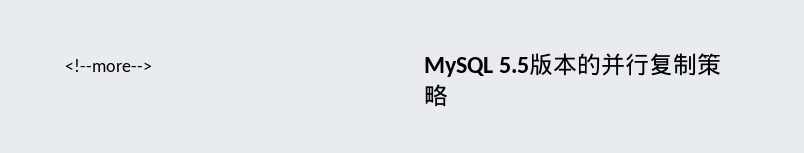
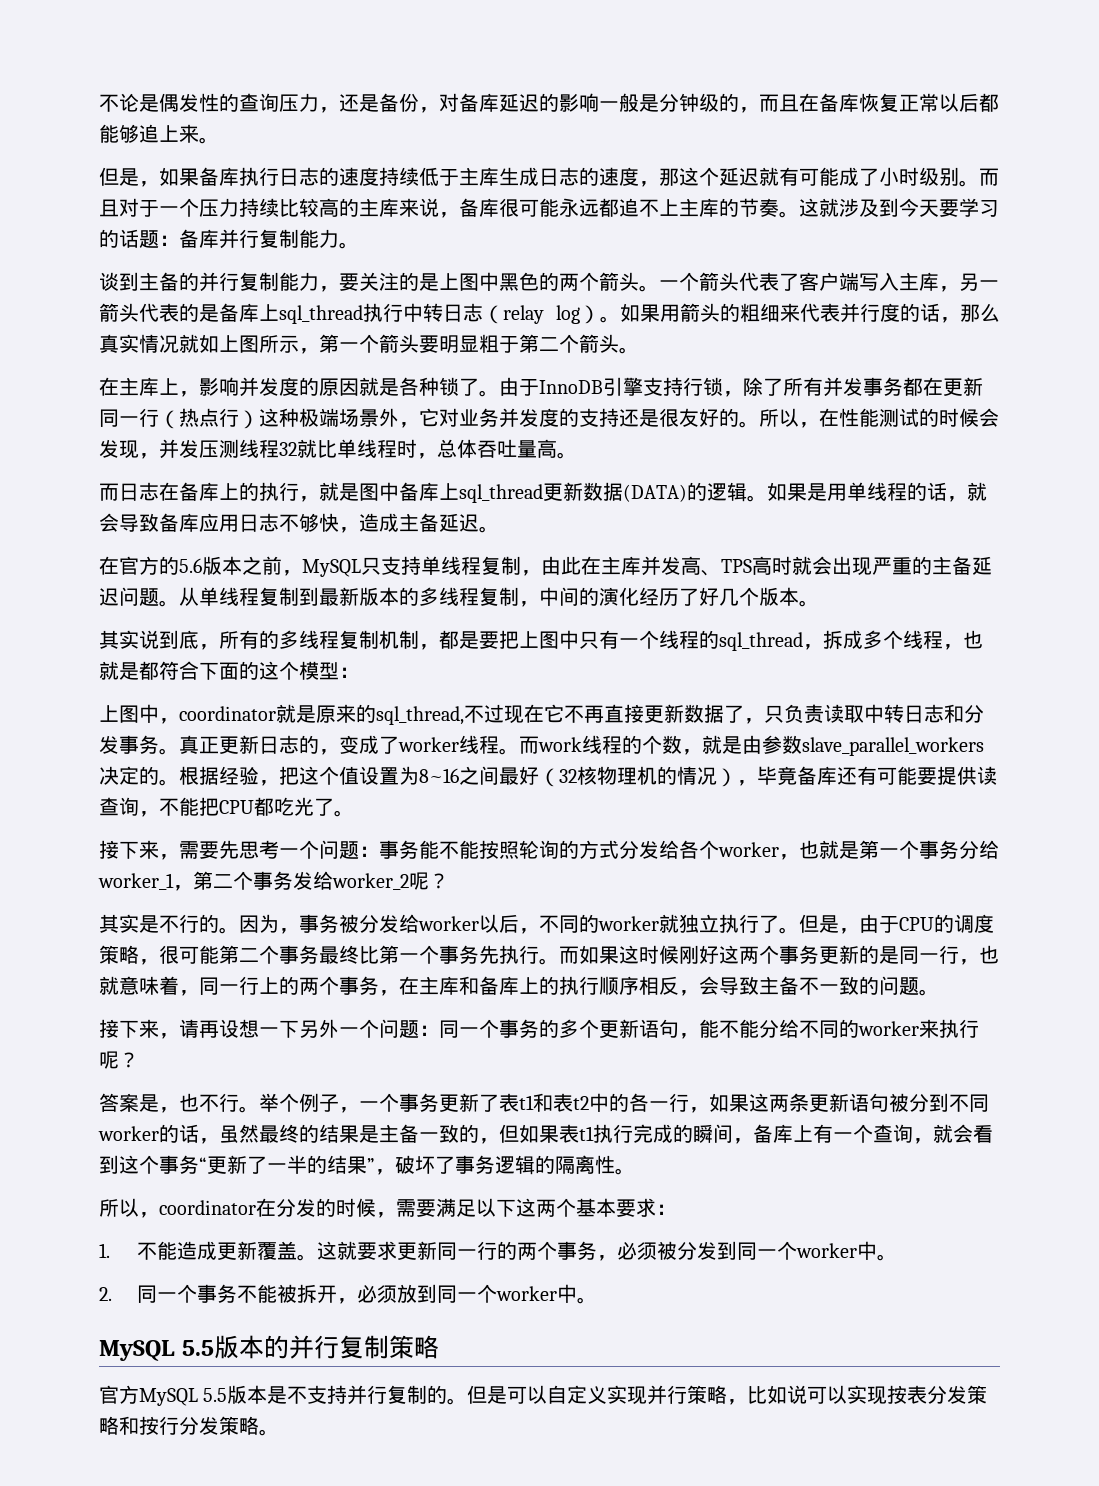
- <!--more-->
+ 不论是偶发性的查询压力，还是备份，对备库延迟的影响一般是分钟级的，而且在备库恢复正常以后都能够追上来。
+ 但是，如果备库执行日志的速度持续低于主库生成日志的速度，那这个延迟就有可能成了小时级别。而且对于一个压力持续比较高的主库来说，备库很可能永远都追不上主库的节奏。这就涉及到今天要学习的话题：备库并行复制能力。
+ 谈到主备的并行复制能力，要关注的是上图中黑色的两个箭头。一个箭头代表了客户端写入主库，另一箭头代表的是备库上sql_thread执行中转日志（relay log）。如果用箭头的粗细来代表并行度的话，那么真实情况就如上图所示，第一个箭头要明显粗于第二个箭头。
+ 在主库上，影响并发度的原因就是各种锁了。由于InnoDB引擎支持行锁，除了所有并发事务都在更新同一行（热点行）这种极端场景外，它对业务并发度的支持还是很友好的。所以，在性能测试的时候会发现，并发压测线程32就比单线程时，总体吞吐量高。
+ 而日志在备库上的执行，就是图中备库上sql_thread更新数据(DATA)的逻辑。如果是用单线程的话，就会导致备库应用日志不够快，造成主备延迟。
+ 在官方的5.6版本之前，MySQL只支持单线程复制，由此在主库并发高、TPS高时就会出现严重的主备延迟问题。从单线程复制到最新版本的多线程复制，中间的演化经历了好几个版本。
+ 其实说到底，所有的多线程复制机制，都是要把上图中只有一个线程的sql_thread，拆成多个线程，也就是都符合下面的这个模型：
+ 上图中，coordinator就是原来的sql_thread,不过现在它不再直接更新数据了，只负责读取中转日志和分发事务。真正更新日志的，变成了worker线程。而work线程的个数，就是由参数slave_parallel_workers决定的。根据经验，把这个值设置为8~16之间最好（32核物理机的情况），毕竟备库还有可能要提供读查询，不能把CPU都吃光了。
+ 接下来，需要先思考一个问题：事务能不能按照轮询的方式分发给各个worker，也就是第一个事务分给worker_1，第二个事务发给worker_2呢？
+ 其实是不行的。因为，事务被分发给worker以后，不同的worker就独立执行了。但是，由于CPU的调度策略，很可能第二个事务最终比第一个事务先执行。而如果这时候刚好这两个事务更新的是同一行，也就意味着，同一行上的两个事务，在主库和备库上的执行顺序相反，会导致主备不一致的问题。
+ 接下来，请再设想一下另外一个问题：同一个事务的多个更新语句，能不能分给不同的worker来执行呢？
+ 答案是，也不行。举个例子，一个事务更新了表t1和表t2中的各一行，如果这两条更新语句被分到不同worker的话，虽然最终的结果是主备一致的，但如果表t1执行完成的瞬间，备库上有一个查询，就会看到这个事务“更新了一半的结果”，破坏了事务逻辑的隔离性。
+ 所以，coordinator在分发的时候，需要满足以下这两个基本要求：
+ 1.不能造成更新覆盖。这就要求更新同一行的两个事务，必须被分发到同一个worker中。
+ 2.同一个事务不能被拆开，必须放到同一个worker中。
+ 官方MySQL 5.5版本是不支持并行复制的。但是可以自定义实现并行策略，比如说可以实现按表分发策略和按行分发策略。

